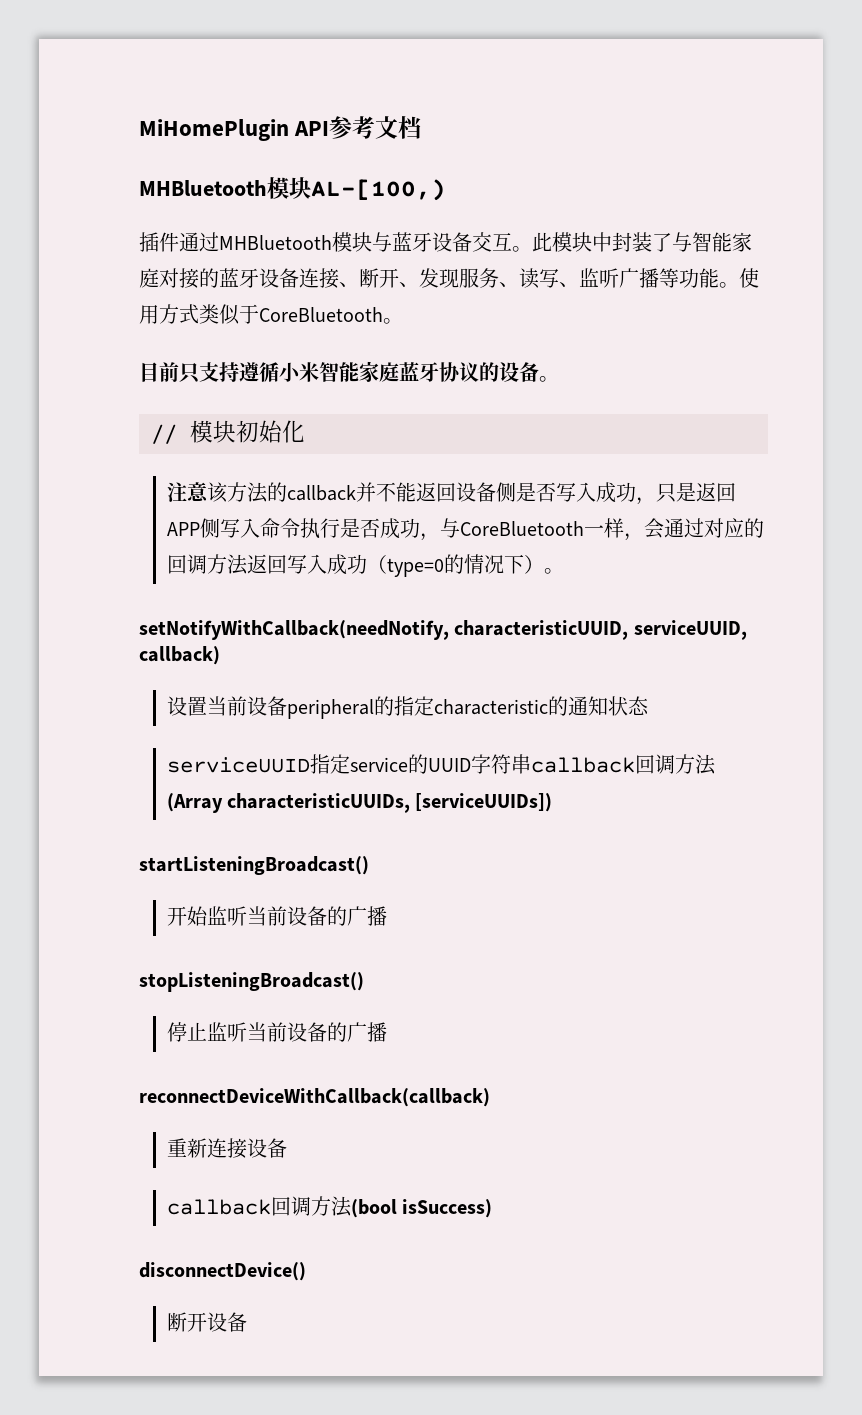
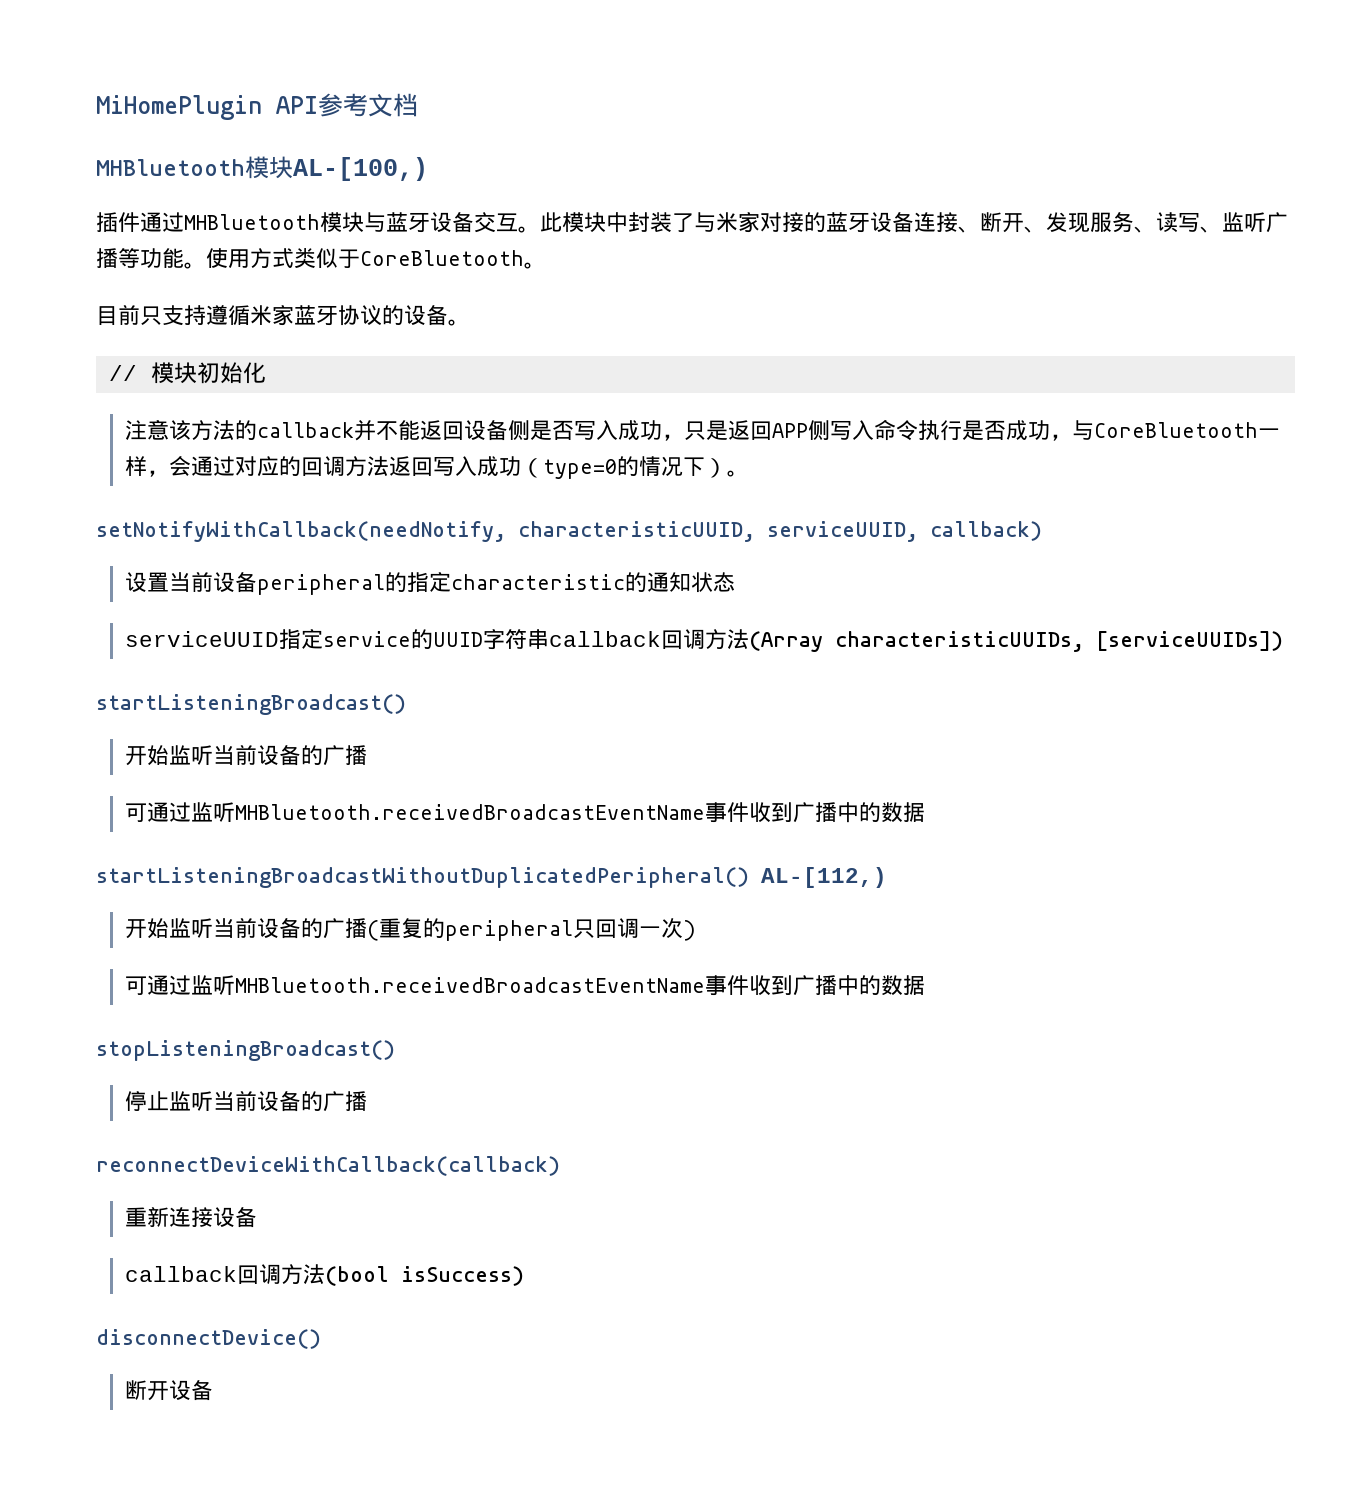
- 此模块中封装了与智能家庭对接的蓝牙设备连接、断开、发现服务、读写、监听广播等功能。
+ 此模块中封装了与米家对接的蓝牙设备连接、断开、发现服务、读写、监听广播等功能。
- 目前只支持遵循小米智能家庭蓝牙协议的设备。
+ 目前只支持遵循米家蓝牙协议的设备。
  startListeningBroadcast()
  开始监听当前设备的广播
+ 可通过监听MHBluetooth.receivedBroadcastEventName事件收到广播中的数据
+ startListeningBroadcastWithoutDuplicatedPeripheral() AL-[112,)
+ 开始监听当前设备的广播(重复的peripheral只回调一次)
+ 可通过监听MHBluetooth.receivedBroadcastEventName事件收到广播中的数据

